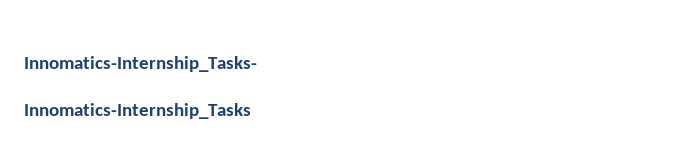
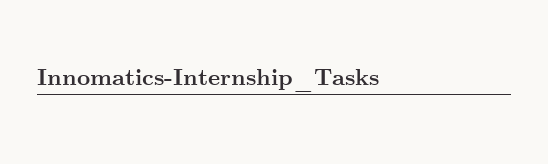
- Innomatics-Internship_Tasks-

